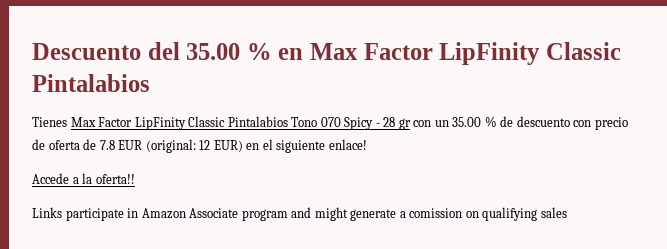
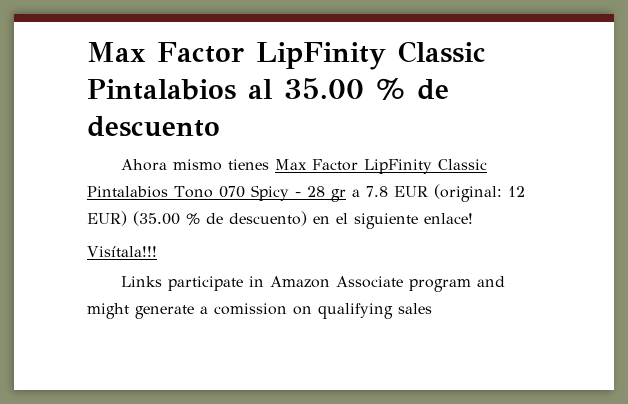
- Descuento del 35.00 % en Max Factor LipFinity Classic Pintalabios
- Tienes Max Factor LipFinity Classic Pintalabios Tono 070 Spicy - 28 gr con un 35.00 % de descuento con precio de oferta de 7.8 EUR (original: 12 EUR) en el siguiente enlace!
+ Max Factor LipFinity Classic Pintalabios al 35.00 % de descuento
+ Ahora mismo tienes Max Factor LipFinity Classic Pintalabios Tono 070 Spicy - 28 gr a 7.8 EUR (original: 12 EUR) (35.00 % de descuento) en el siguiente enlace!
- Accede a la oferta!!
+ Visítala!!!

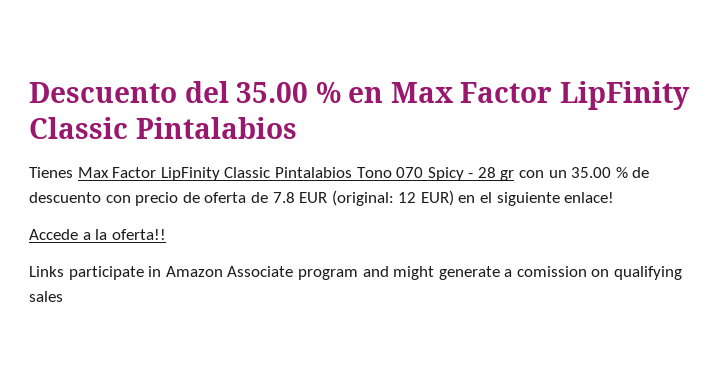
- Max Factor LipFinity Classic Pintalabios al 35.00 % de descuento
- Ahora mismo tienes Max Factor LipFinity Classic Pintalabios Tono 070 Spicy - 28 gr a 7.8 EUR (original: 12 EUR) (35.00 % de descuento) en el siguiente enlace!
+ Descuento del 35.00 % en Max Factor LipFinity Classic Pintalabios
+ Tienes Max Factor LipFinity Classic Pintalabios Tono 070 Spicy - 28 gr con un 35.00 % de descuento con precio de oferta de 7.8 EUR (original: 12 EUR) en el siguiente enlace!
- Visítala!!!
+ Accede a la oferta!!

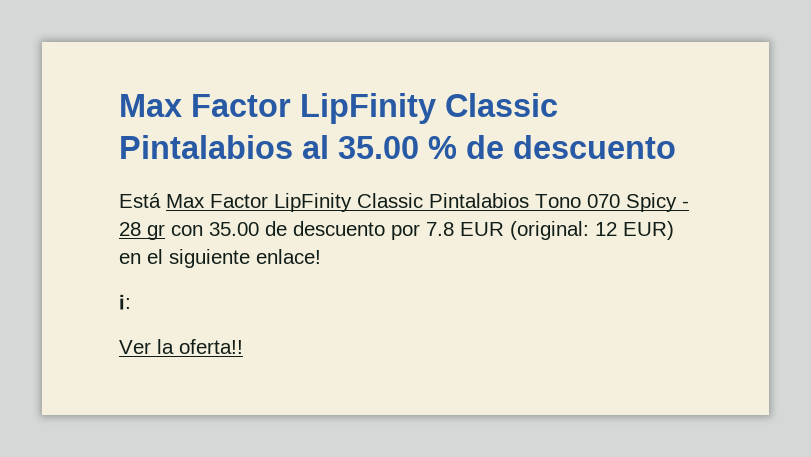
- Descuento del 35.00 % en Max Factor LipFinity Classic Pintalabios
- Tienes Max Factor LipFinity Classic Pintalabios Tono 070 Spicy - 28 gr con un 35.00 % de descuento con precio de oferta de 7.8 EUR (original: 12 EUR) en el siguiente enlace!
+ Max Factor LipFinity Classic Pintalabios al 35.00 % de descuento
+ Está Max Factor LipFinity Classic Pintalabios Tono 070 Spicy - 28 gr con 35.00 de descuento por 7.8 EUR (original: 12 EUR) en el siguiente enlace!
- Accede a la oferta!!
+ ℹ:
+ Ver la oferta!!
- Links participate in Amazon Associate program and might generate a comission on qualifying sales

